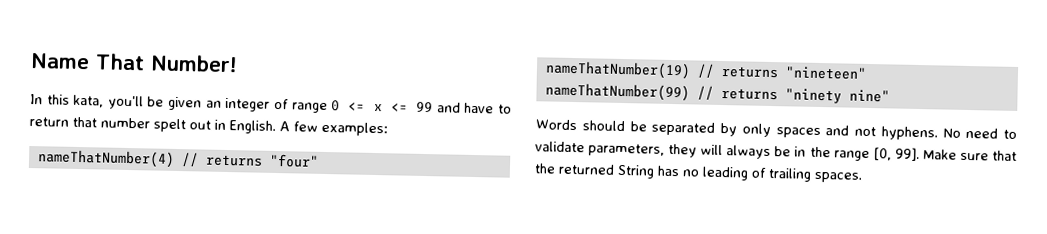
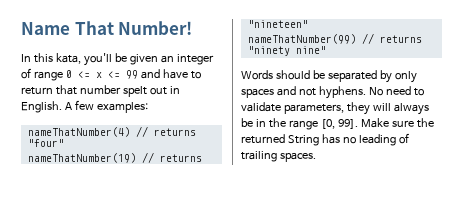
- Make sure that the returned String has no leading of trailing spaces.
+ Make sure the returned String has no leading of trailing spaces.

